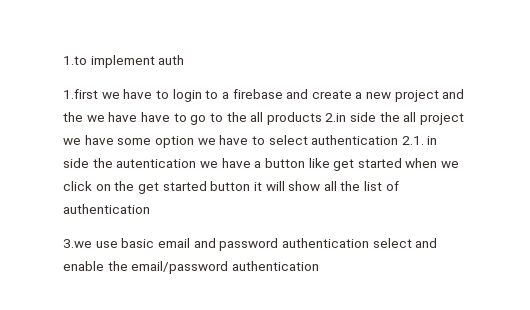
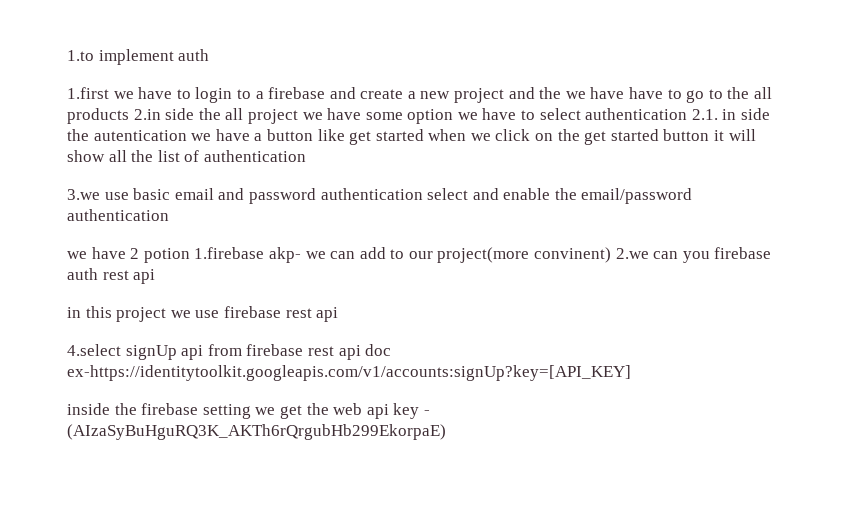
+ we have 2 potion 1.firebase akp- we can add to our project(more convinent) 2.we can you firebase auth rest api
+ in this project we use firebase rest api
+ 4.select signUp api from firebase rest api doc ex-https://identitytoolkit.googleapis.com/v1/accounts:signUp?key=[API_KEY]
+ inside the firebase setting we get the web api key - (AIzaSyBuHguRQ3K_AKTh6rQrgubHb299EkorpaE)

